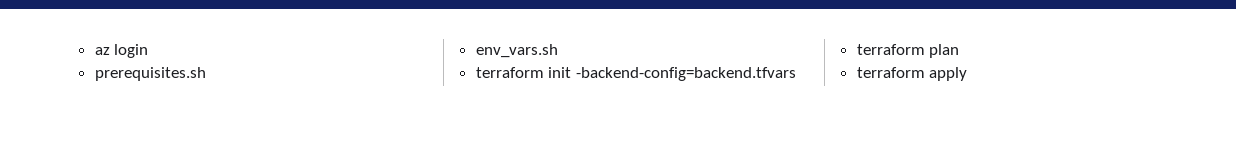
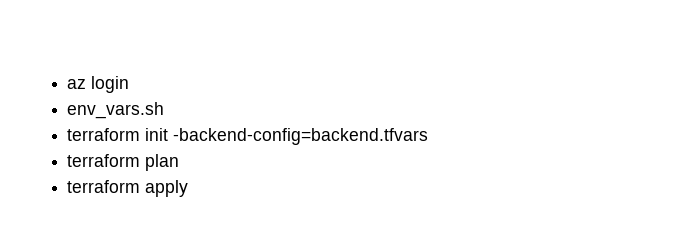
- prerequisites.sh

